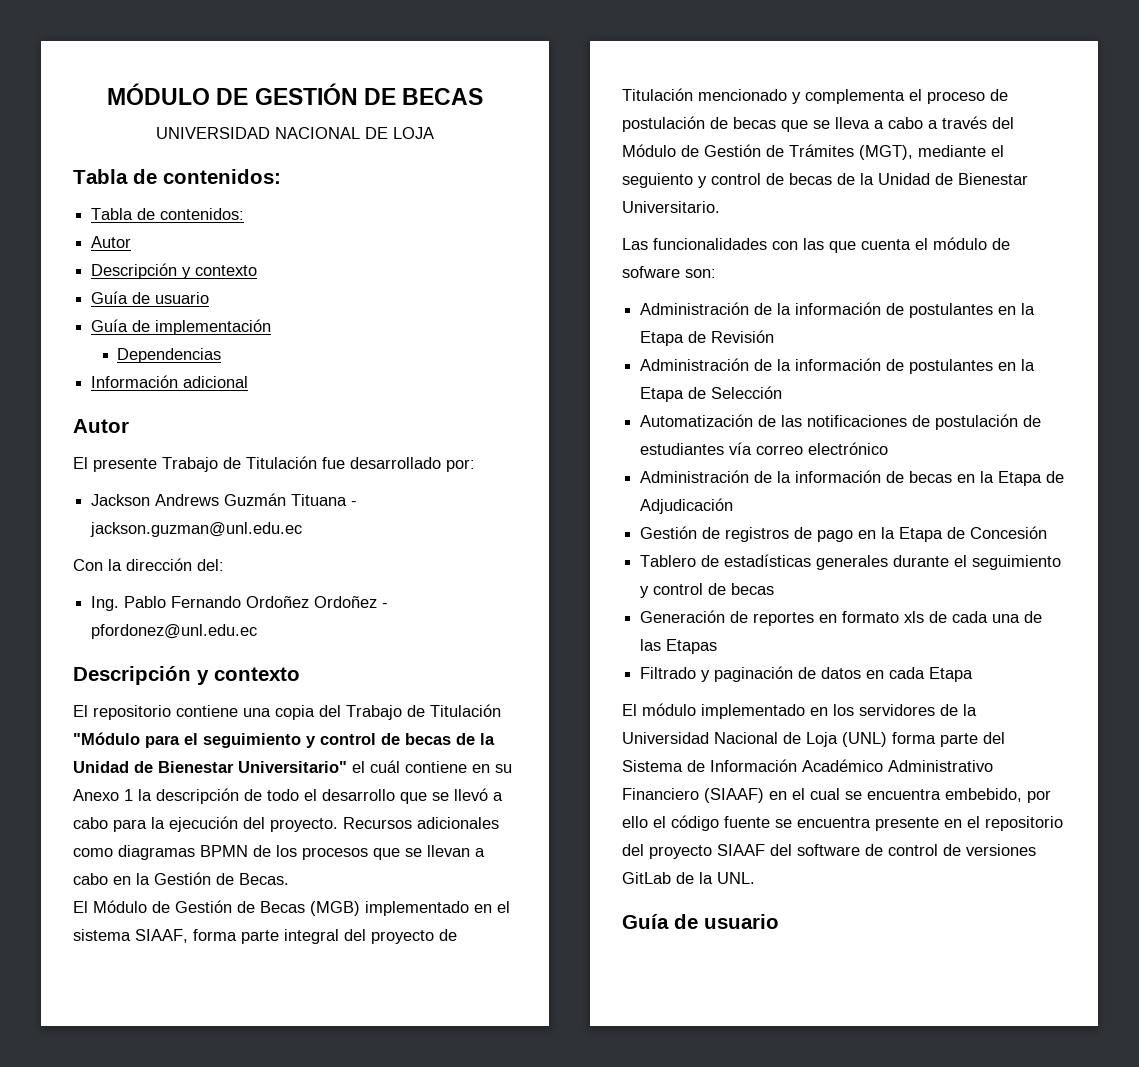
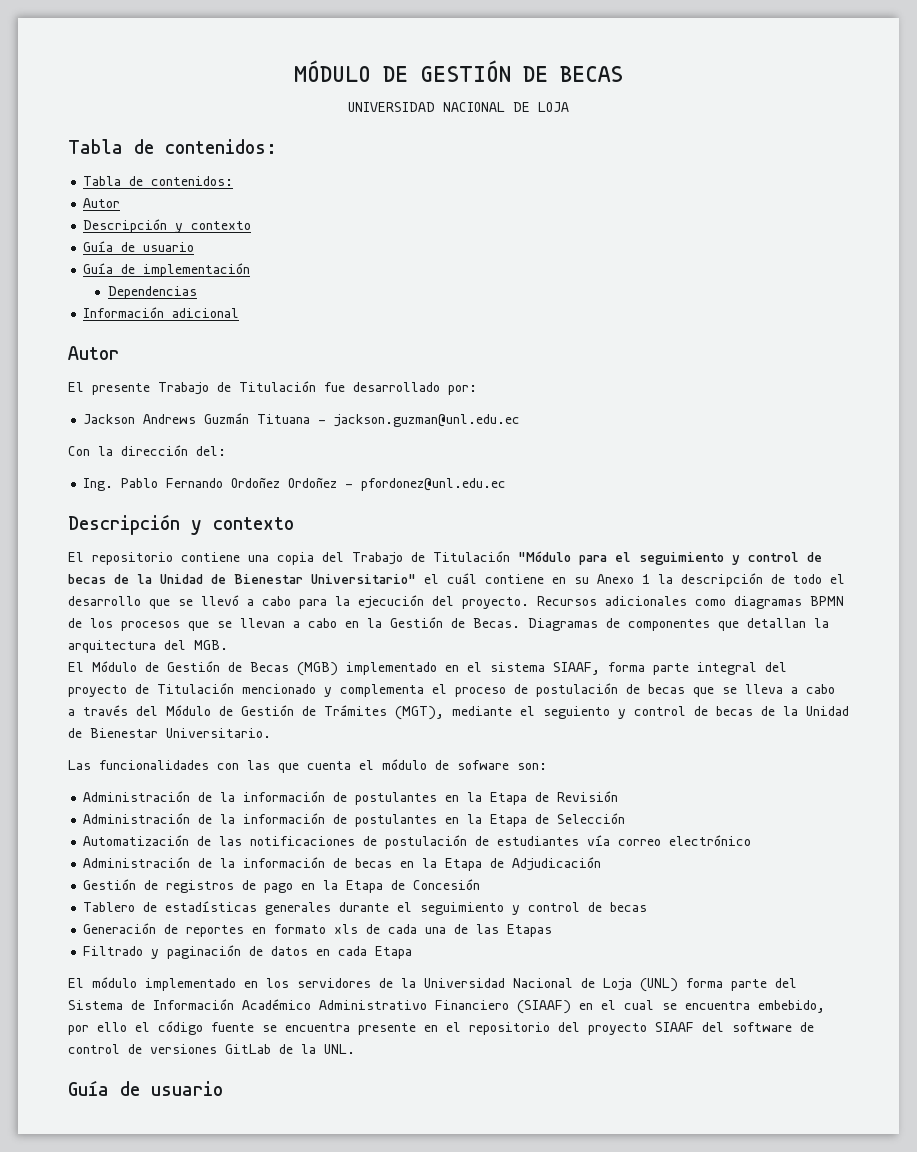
+ Diagramas de componentes que detallan la arquitectura del MGB.

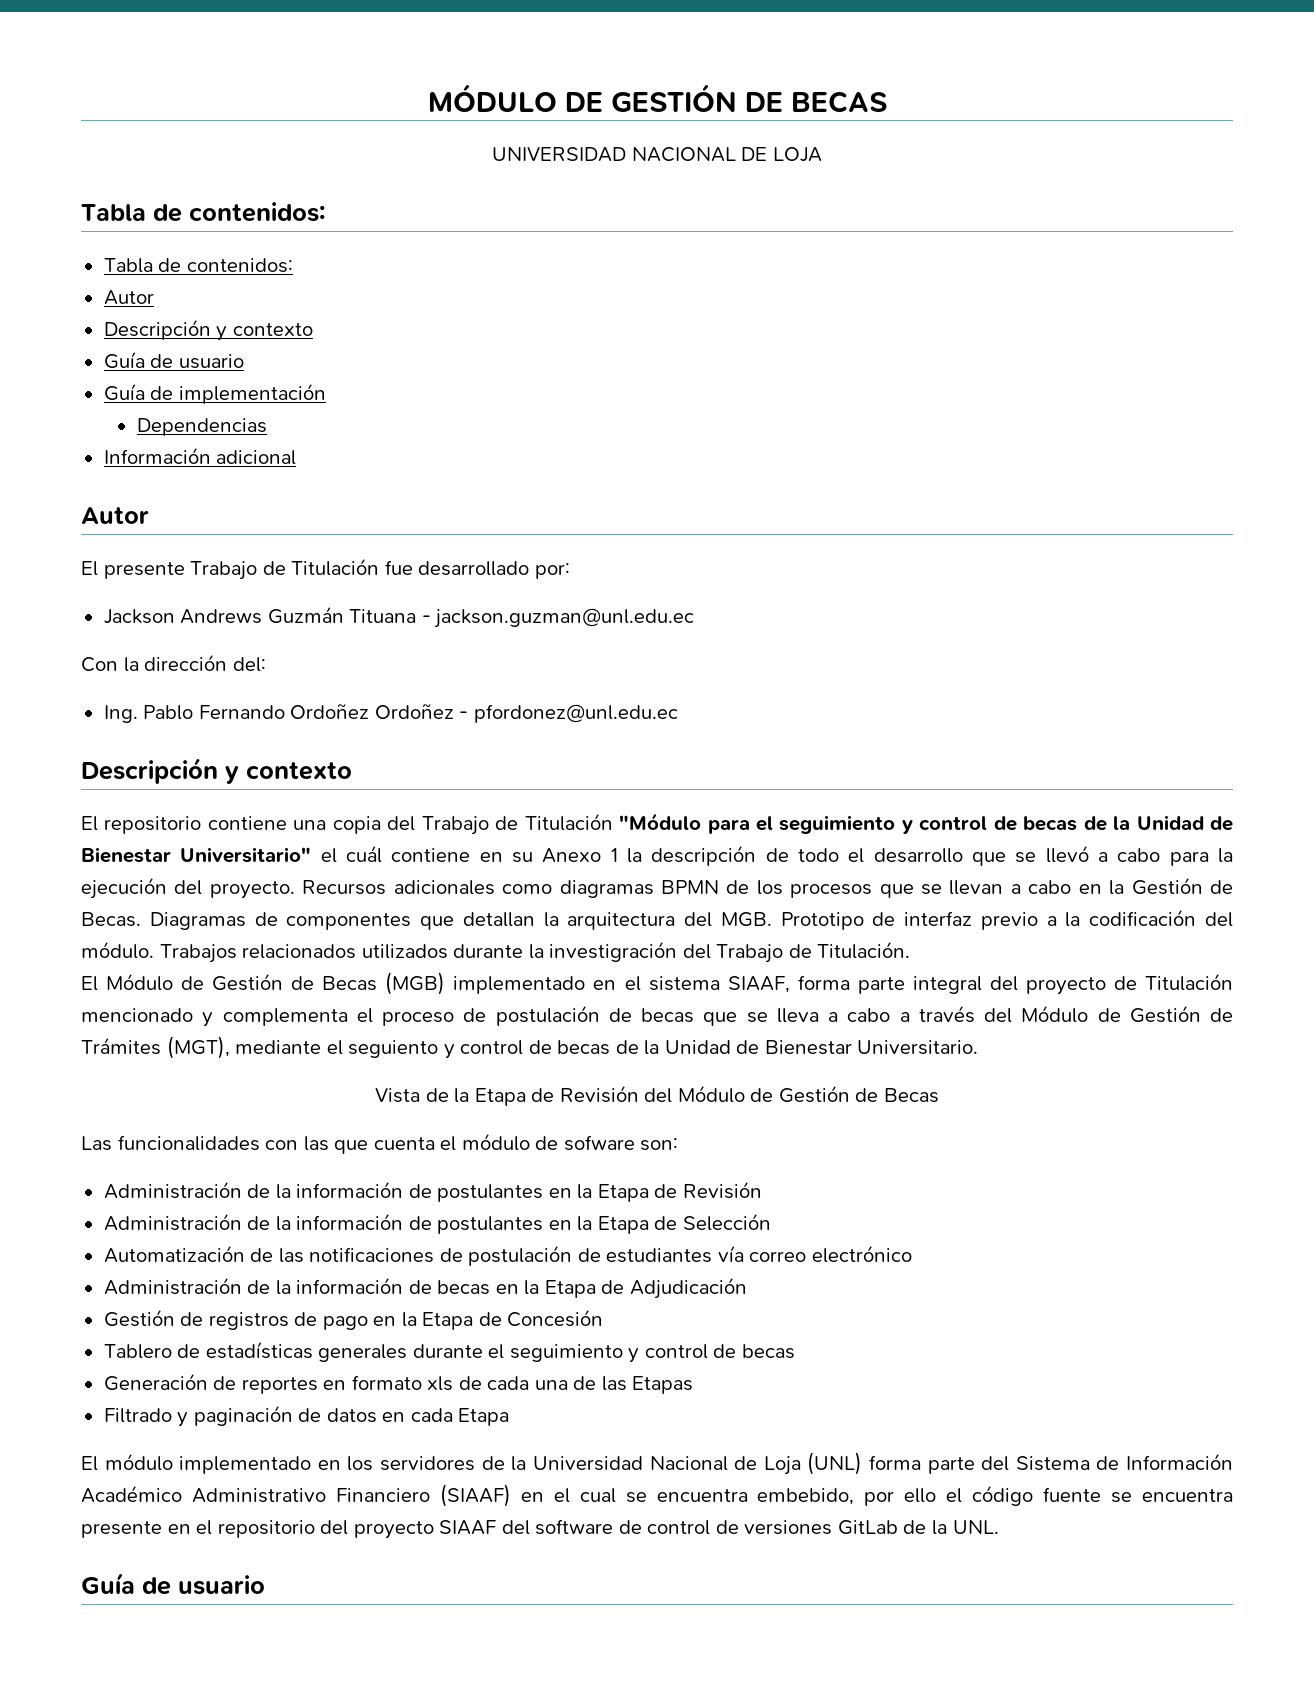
- Diagramas de componentes que detallan la arquitectura del MGB.
+ Diagramas de componentes que detallan la arquitectura del MGB. Prototipo de interfaz previo a la codificación del módulo. Trabajos relacionados utilizados durante la investigración del Trabajo de Titulación.
+ Vista de la Etapa de Revisión del Módulo de Gestión de Becas

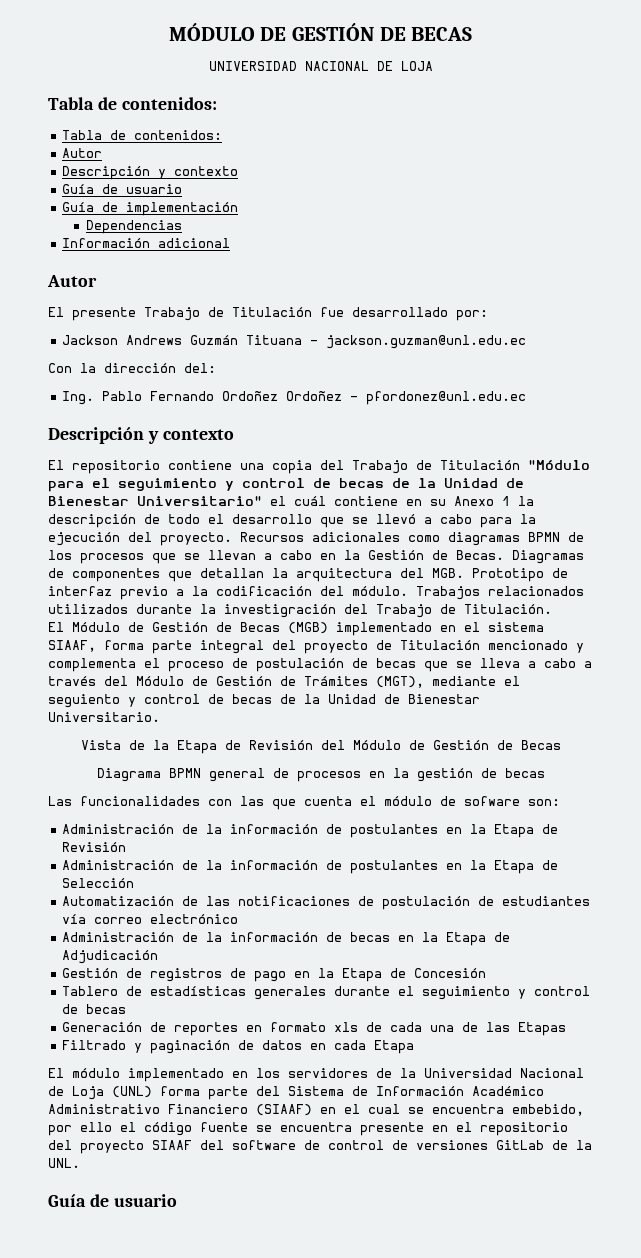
+ Diagrama BPMN general de procesos en la gestión de becas

